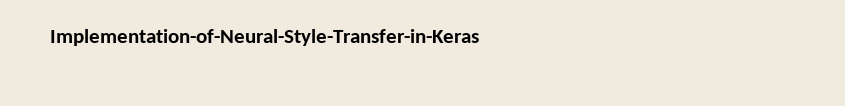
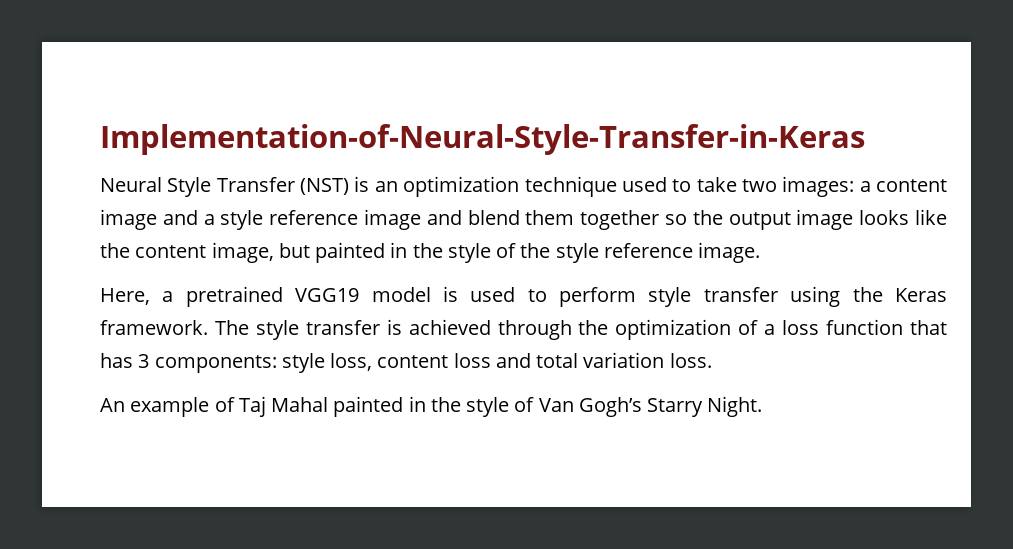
+ Neural Style Transfer (NST) is an optimization technique used to take two images: a content image and a style reference image and blend them together so the output image looks like the content image, but painted in the style of the style reference image.
+ Here, a pretrained VGG19 model is used to perform style transfer using the Keras framework. The style transfer is achieved through the optimization of a loss function that has 3 components: style loss, content loss and total variation loss.
+ An example of Taj Mahal painted in the style of Van Gogh’s Starry Night.

